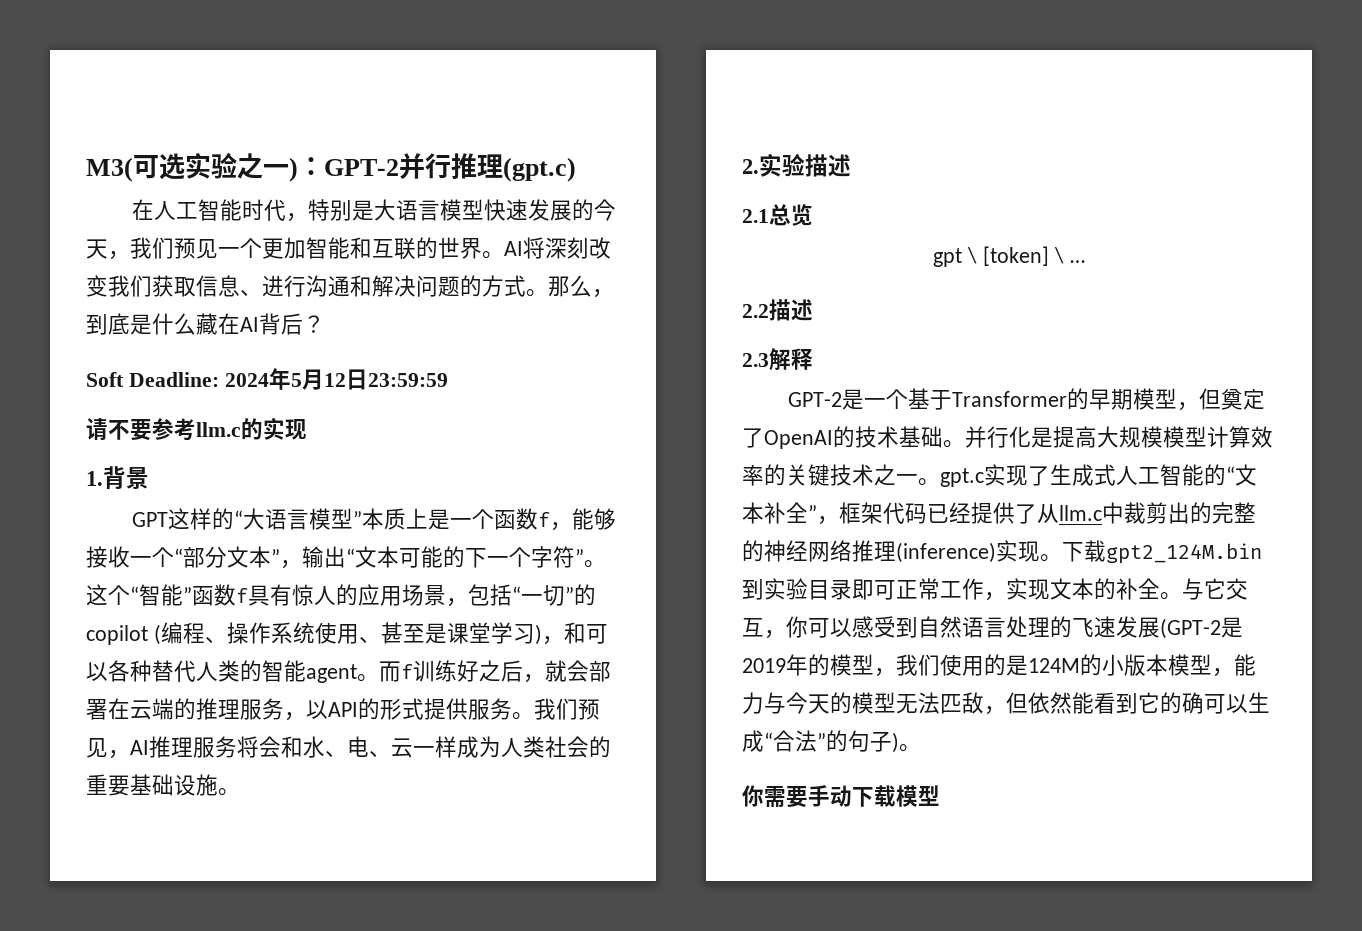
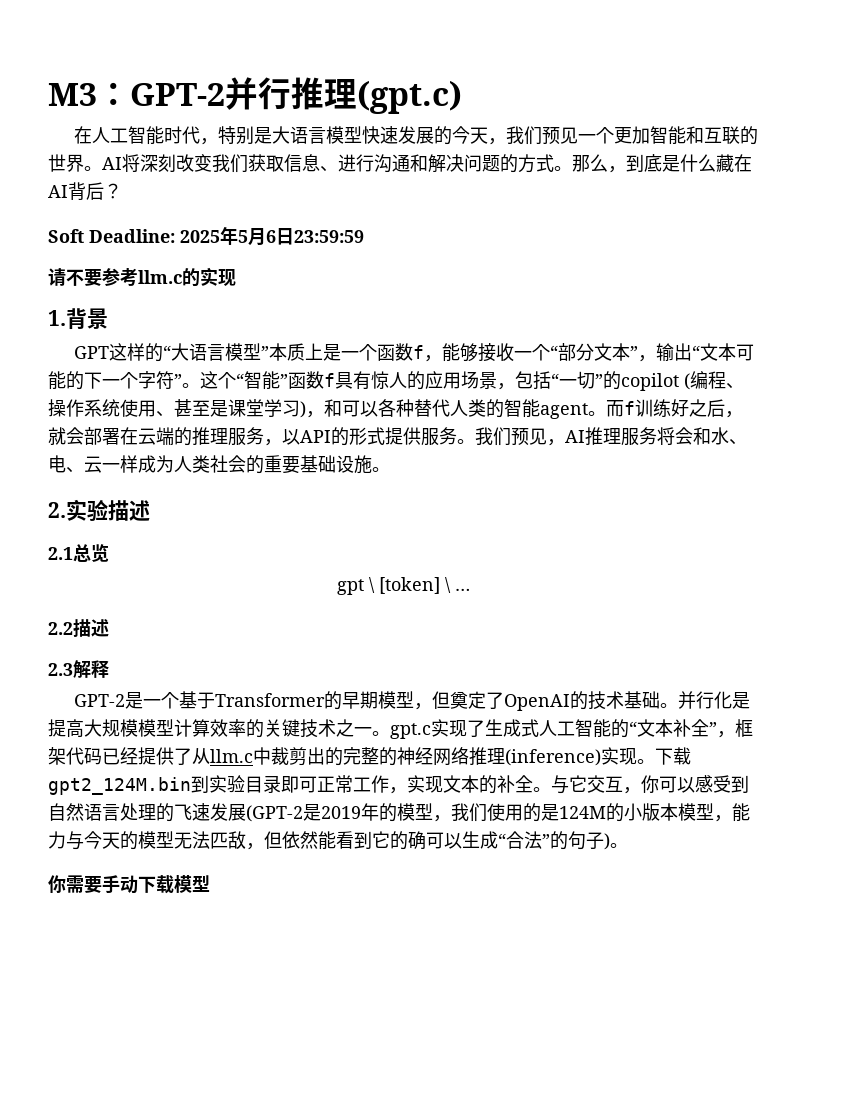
- M3(可选实验之一)：GPT-2并行推理(gpt.c)
+ M3：GPT-2并行推理(gpt.c)
- Soft Deadline: 2024年5月12日23:59:59
+ Soft Deadline: 2025年5月6日23:59:59

